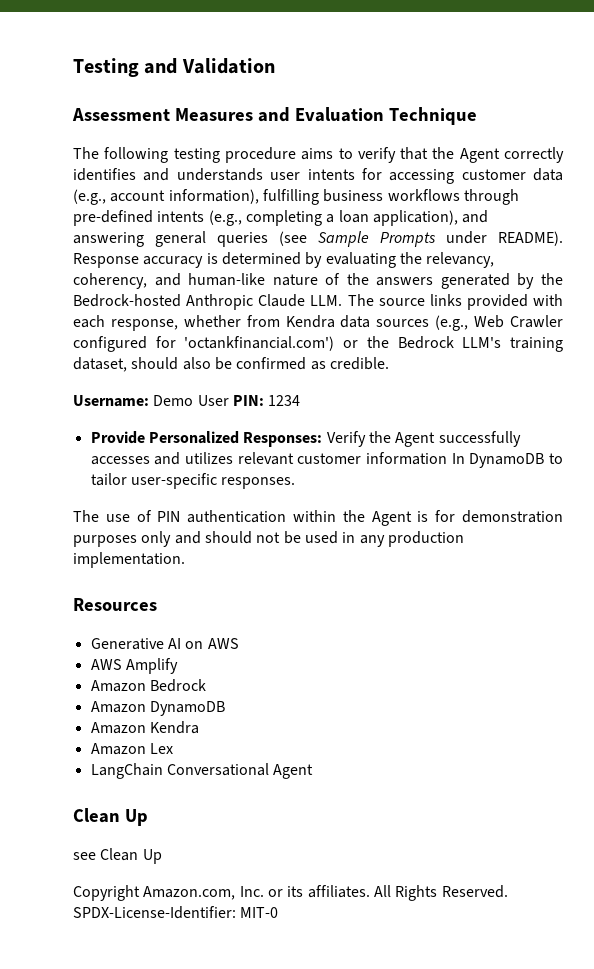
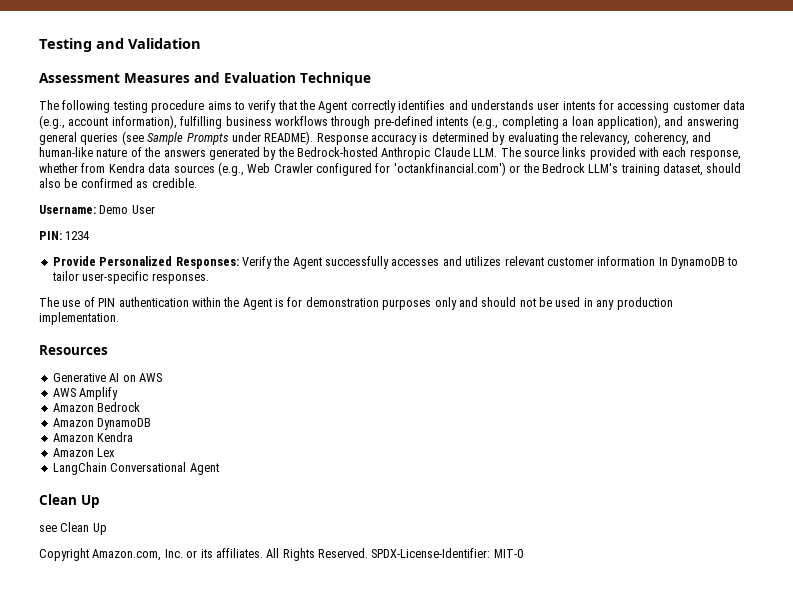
- Username: Demo User PIN: 1234
+ Username: Demo User
+ PIN: 1234

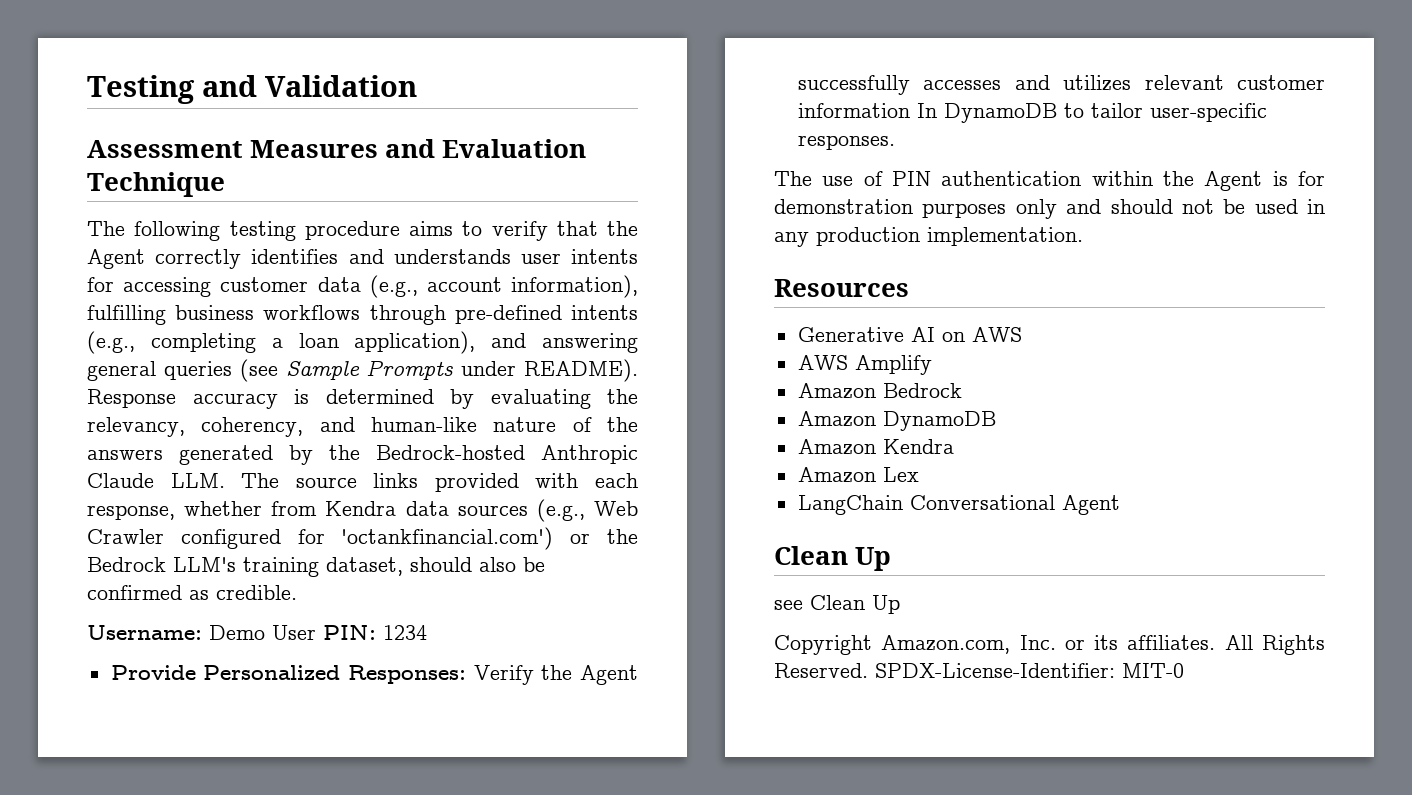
- Username: Demo User
- PIN: 1234
+ Username: Demo User PIN: 1234

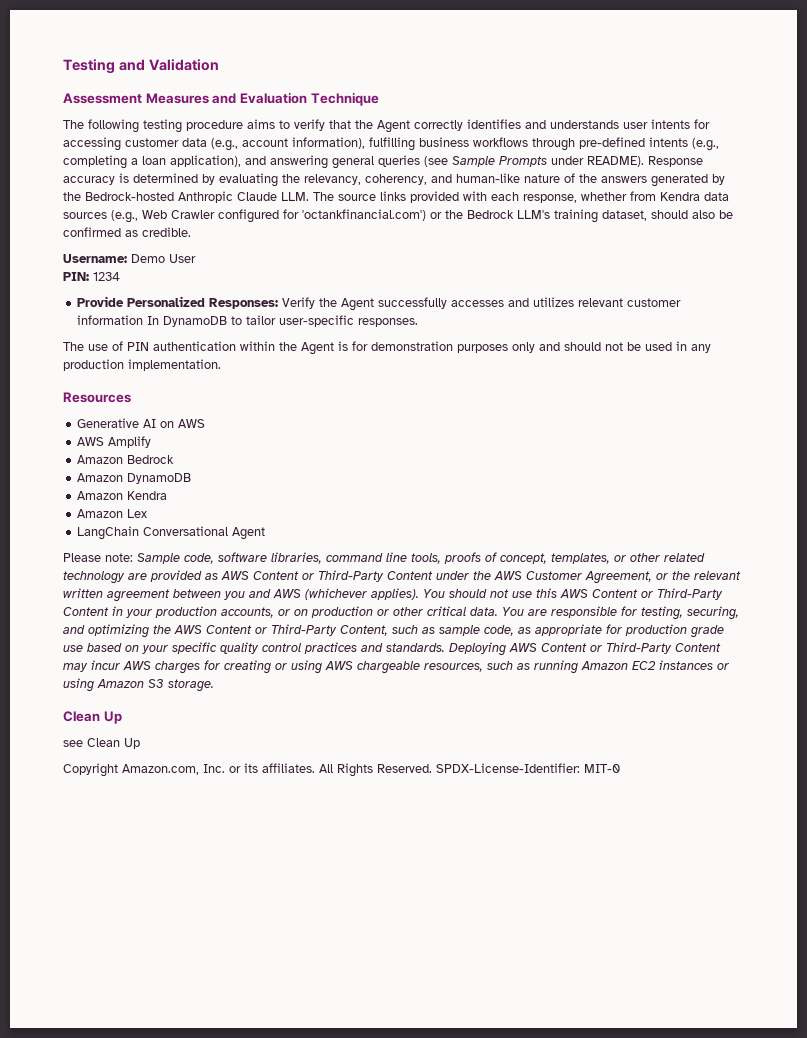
- Username: Demo User PIN: 1234
+ Username: Demo User
+ PIN: 1234
+ Please note: Sample code, software libraries, command line tools, proofs of concept, templates, or other related technology are provided as AWS Content or Third-Party Content under the AWS Customer Agreement, or the relevant written agreement between you and AWS (whichever applies). You should not use this AWS Content or Third-Party Content in your production accounts, or on production or other critical data. You are responsible for testing, securing, and optimizing the AWS Content or Third-Party Content, such as sample code, as appropriate for production grade use based on your specific quality control practices and standards. Deploying AWS Content or Third-Party Content may incur AWS charges for creating or using AWS chargeable resources, such as running Amazon EC2 instances or using Amazon S3 storage.

